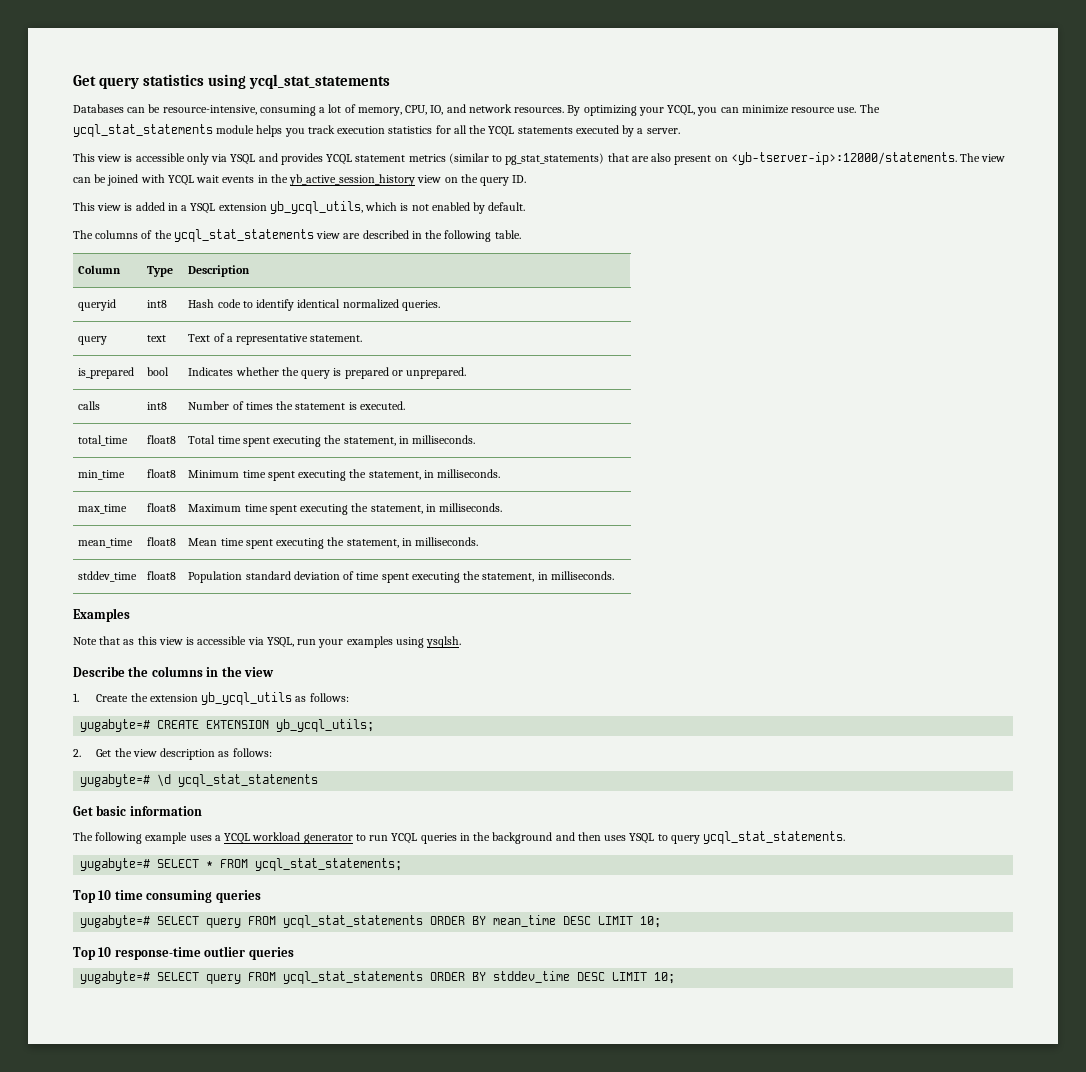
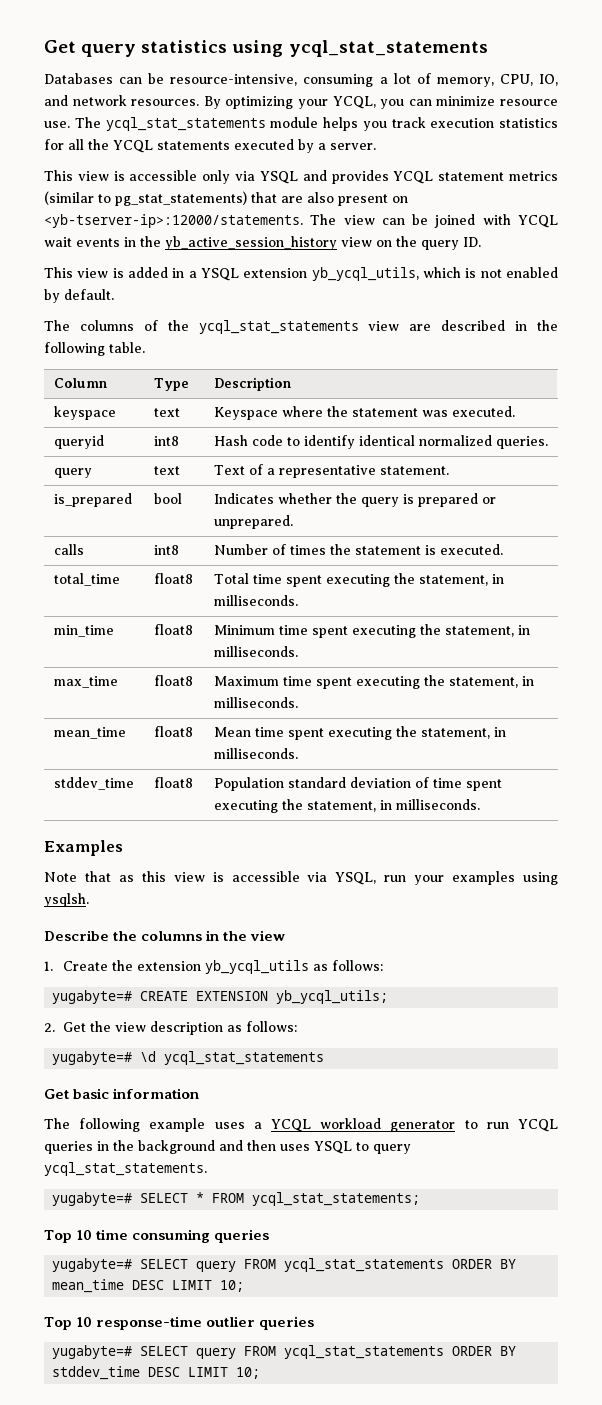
+ keyspace | text | Keyspace where the statement was executed.

